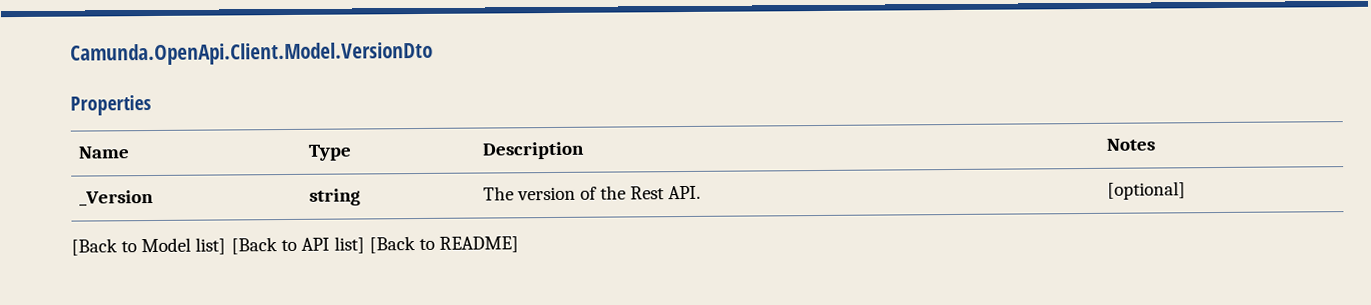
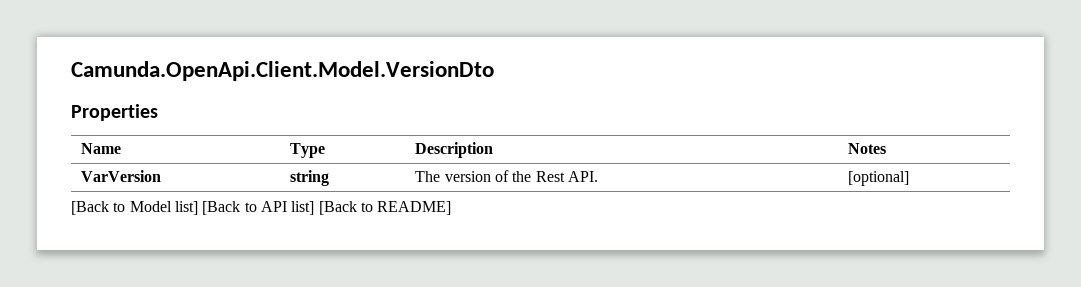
- _Version | string | The version of the Rest API. | [optional]
+ VarVersion | string | The version of the Rest API. | [optional]

